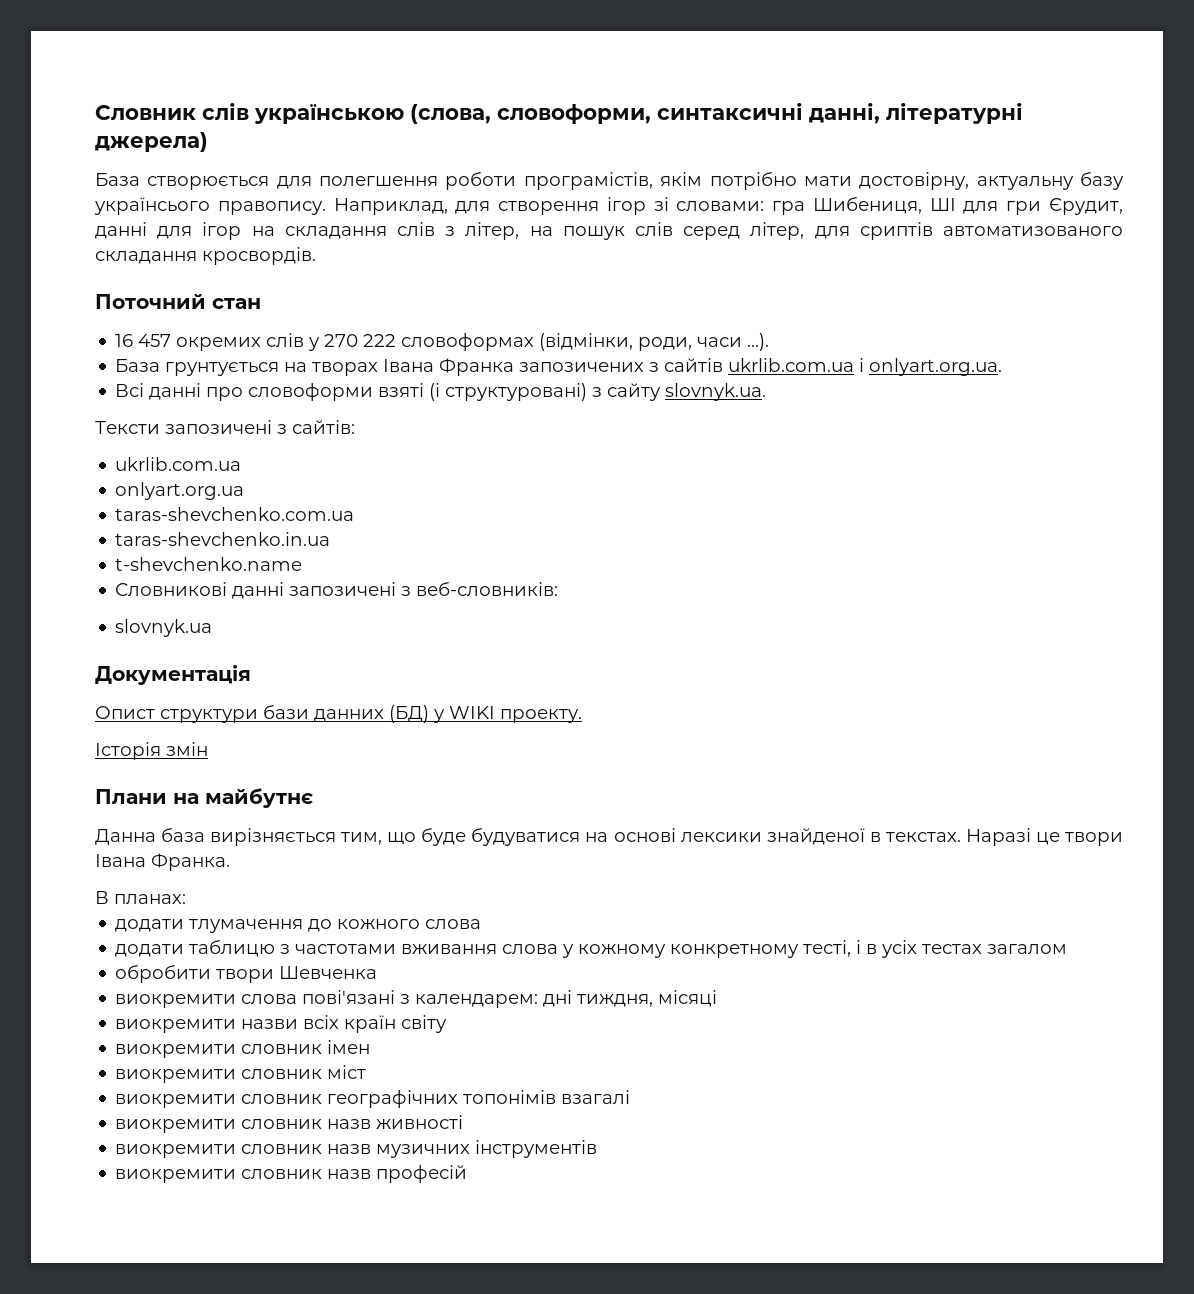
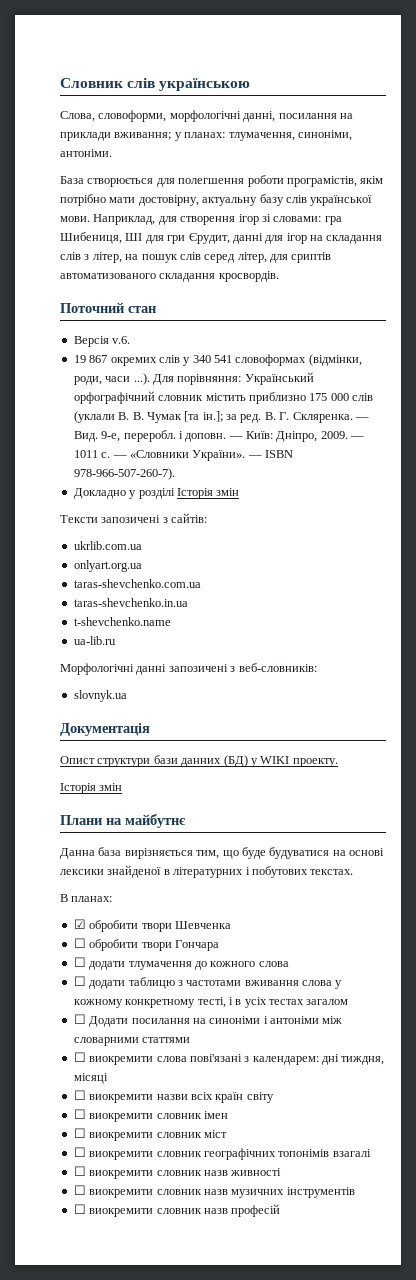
- Словник слів українською (слова, словоформи, синтаксичні данні, літературні джерела)
+ Словник слів українською
+ Слова, словоформи, морфологічні данні, посилання на приклади вживання; у планах: тлумачення, синоніми, антоніми.
- База створюється для полегшення роботи програмістів, якім потрібно мати достовірну, актуальну базу українсього правопису.
+ База створюється для полегшення роботи програмістів, якім потрібно мати достовірну, актуальну базу слів української мови.
- 16 457 окремих слів у 270 222 словоформах (відмінки, роди, часи ...).
- База грунтується на творах Івана Франка запозичених з сайтів ukrlib.com.ua і onlyart.org.ua.
- Всі данні про словоформи взяті (і структуровані) з сайту slovnyk.ua.
+ Версія v.6.
+ 19 867 окремих слів у 340 541 словоформах (відмінки, роди, часи ...). Для порівняння: Український орфографічний словник містить приблизно 175 000 слів (уклали В. В. Чумак [та ін.]; за ред. В. Г. Скляренка. — Вид. 9-е, переробл. і доповн. — Київ: Дніпро, 2009. — 1011 с. — «Словники України». — ISBN 978-966-507-260-7).
+ Докладно у розділі Історія змін
- Словникові данні запозичені з веб-словників:
+ ua-lib.ru
+ Морфологічні данні запозичені з веб-словників:
- Данна база вирізняється тим, що буде будуватися на основі лексики знайденої в текстах. Наразі це твори Івана Франка.
+ Данна база вирізняється тим, що буде будуватися на основі лексики знайденої в літературних і побутових текстах.
  В планах:
- додати тлумачення до кожного слова
+ ☑ обробити твори Шевченка
+ ☐ обробити твори Гончара
+ ☐ додати тлумачення до кожного слова
- додати таблицю з частотами вживання слова у кожному конкретному тесті, і в усіх тестах загалом
+ ☐ додати таблицю з частотами вживання слова у кожному конкретному тесті, і в усіх тестах загалом
- обробити твори Шевченка
- виокремити слова пові'язані з календарем: дні тиждня, місяці
+ ☐ Додати посилання на синоніми і антоніми між словарними статтями
+ ☐ виокремити слова пові'язані з календарем: дні тиждня, місяці
- виокремити назви всіх країн світу
+ ☐ виокремити назви всіх країн світу
- виокремити словник імен
+ ☐ виокремити словник імен
- виокремити словник міст
+ ☐ виокремити словник міст
- виокремити словник географічних топонімів взагалі
+ ☐ виокремити словник географічних топонімів взагалі
- виокремити словник назв живності
+ ☐ виокремити словник назв живності
- виокремити словник назв музичних інструментів
+ ☐ виокремити словник назв музичних інструментів
- виокремити словник назв професій
+ ☐ виокремити словник назв професій

